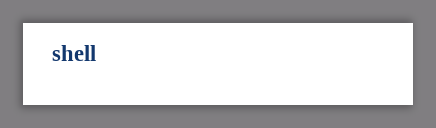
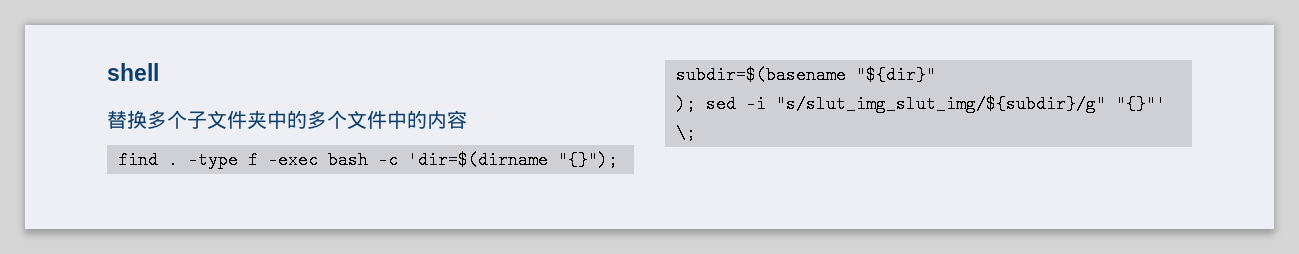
+ 替换多个子文件夹中的多个文件中的内容
+ find . -type f -exec bash -c 'dir=$(dirname "{}"); subdir=$(basename "${dir}"
+ ); sed -i "s/slut_img_slut_img/${subdir}/g" "{}"' \;

